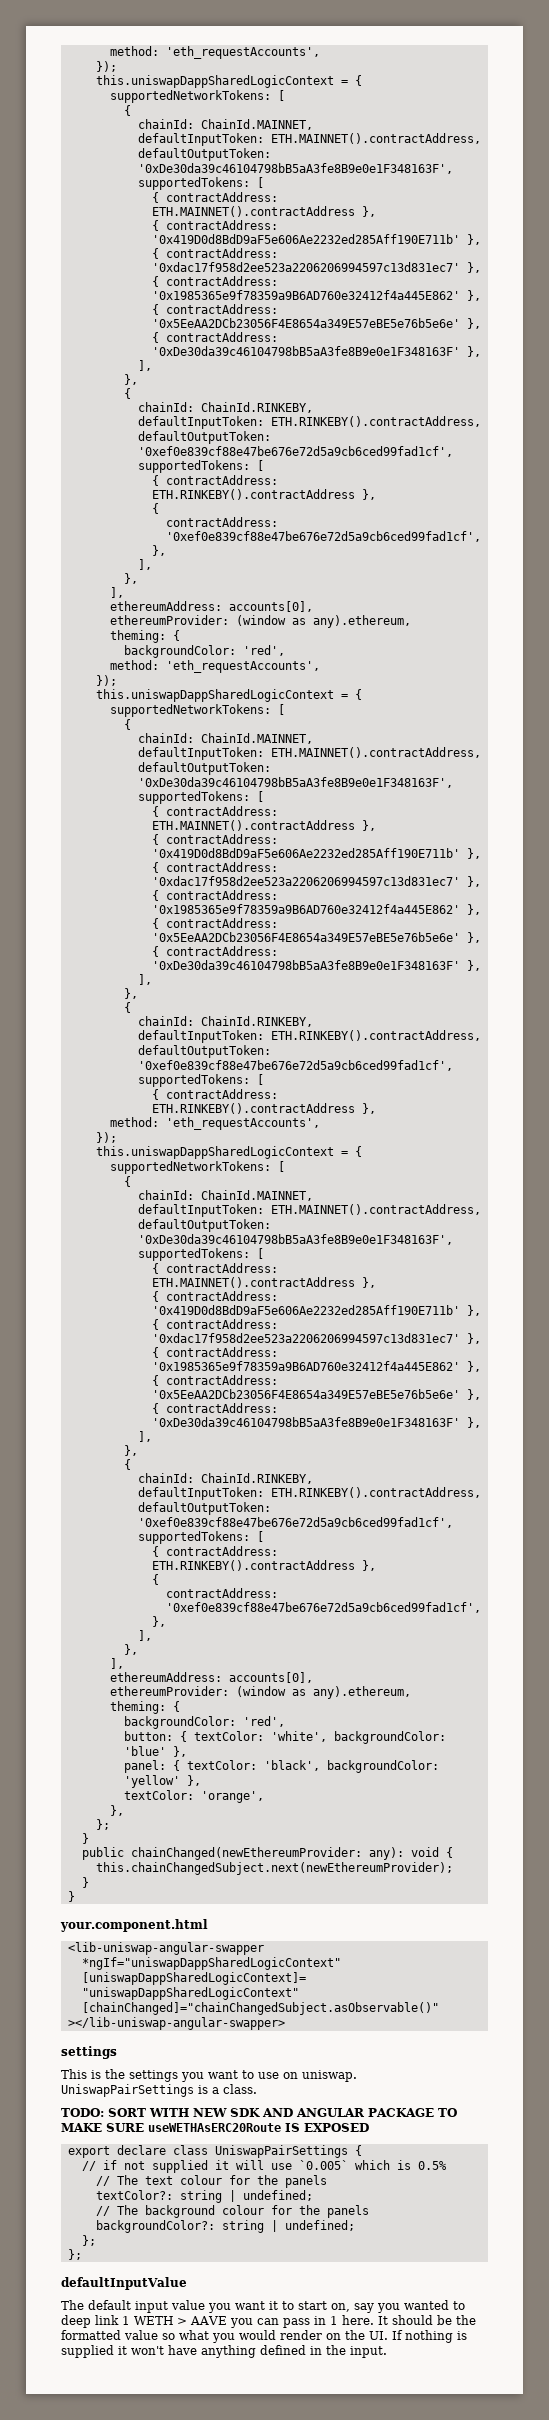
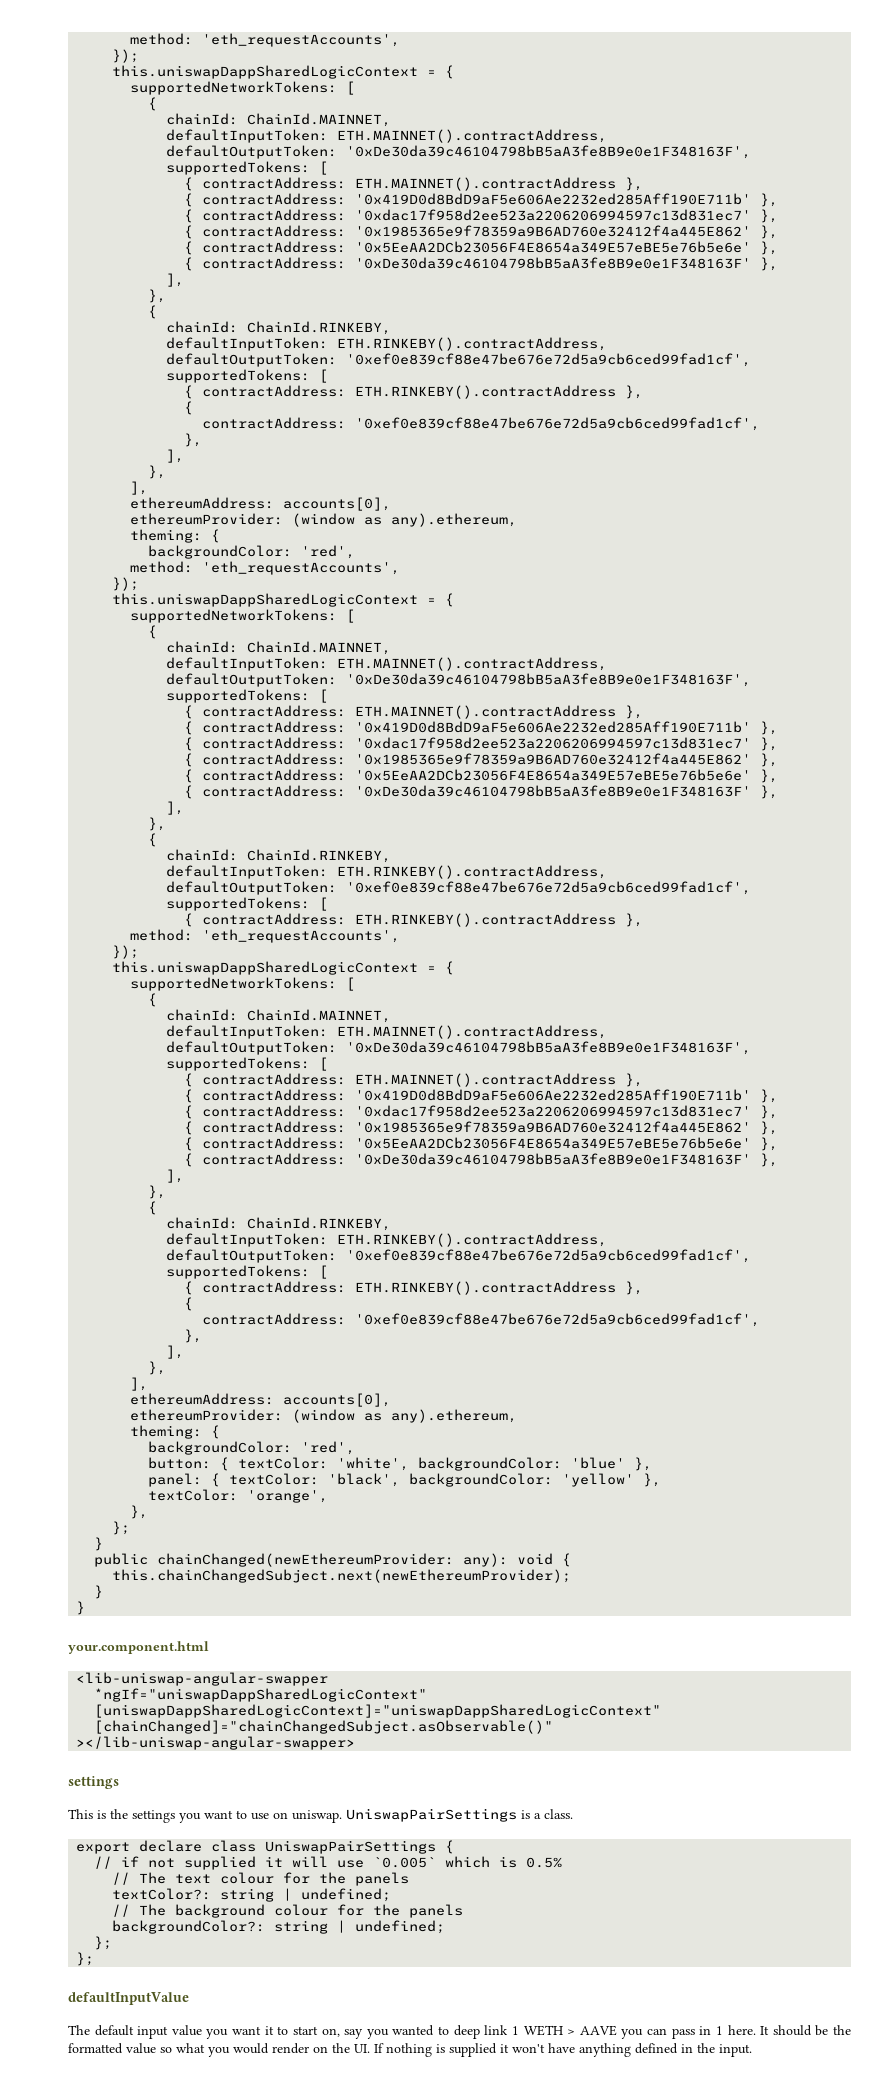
- TODO: SORT WITH NEW SDK AND ANGULAR PACKAGE TO MAKE SURE useWETHAsERC20Route IS EXPOSED

